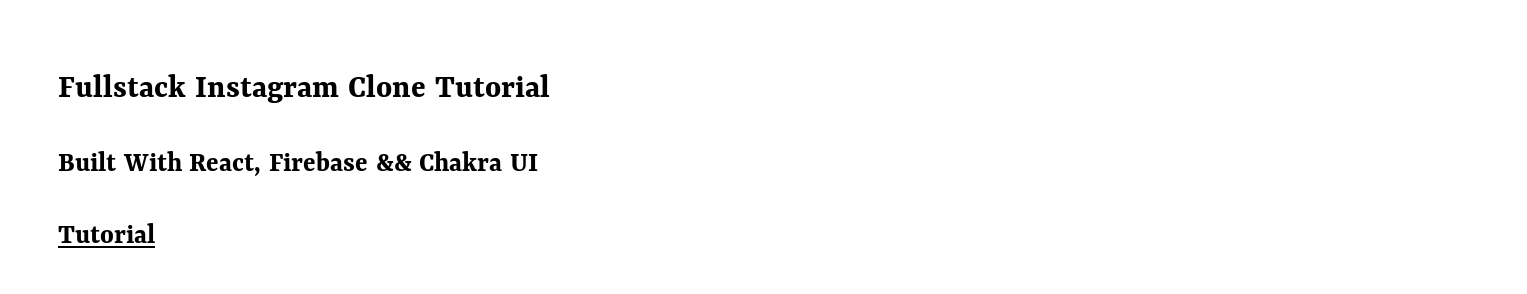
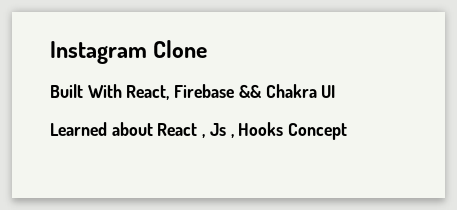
- Fullstack Instagram Clone Tutorial
+ Instagram Clone
  Built With React, Firebase && Chakra UI
- Tutorial
+ Learned about React , Js , Hooks Concept

